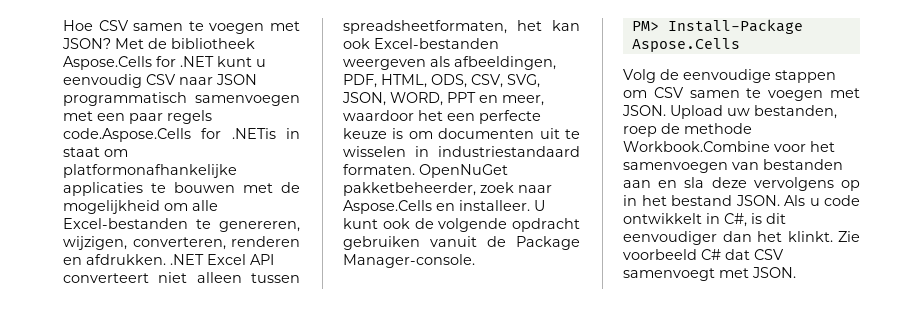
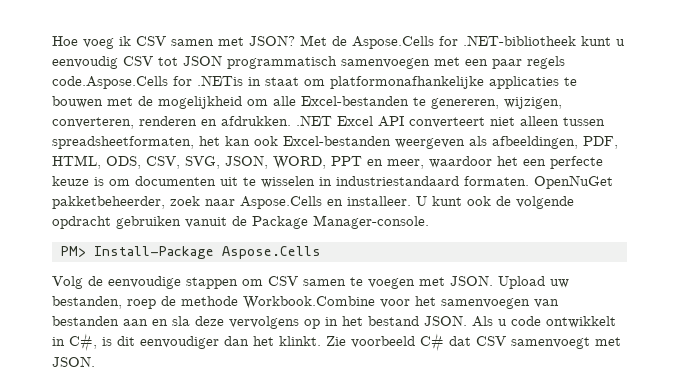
- Hoe CSV samen te voegen met JSON?
+ Hoe voeg ik CSV samen met JSON?
- Met de bibliotheek Aspose.Cells for .NET kunt u eenvoudig CSV naar JSON programmatisch samenvoegen met een paar regels code.Aspose.Cells for .NETis in staat om platformonafhankelijke applicaties te bouwen met de mogelijkheid om alle Excel-bestanden te genereren, wijzigen, converteren, renderen en afdrukken. .NET Excel API converteert niet alleen tussen spreadsheetformaten, het kan ook Excel-bestanden weergeven als afbeeldingen, PDF, HTML, ODS, CSV, SVG, JSON, WORD, PPT en meer, waardoor het een perfecte keuze is om documenten uit te wisselen in industriestandaard formaten.
+ Met de Aspose.Cells for .NET-bibliotheek kunt u eenvoudig CSV tot JSON programmatisch samenvoegen met een paar regels code.Aspose.Cells for .NETis in staat om platformonafhankelijke applicaties te bouwen met de mogelijkheid om alle Excel-bestanden te genereren, wijzigen, converteren, renderen en afdrukken. .NET Excel API converteert niet alleen tussen spreadsheetformaten, het kan ook Excel-bestanden weergeven als afbeeldingen, PDF, HTML, ODS, CSV, SVG, JSON, WORD, PPT en meer, waardoor het een perfecte keuze is om documenten uit te wisselen in industriestandaard formaten.

